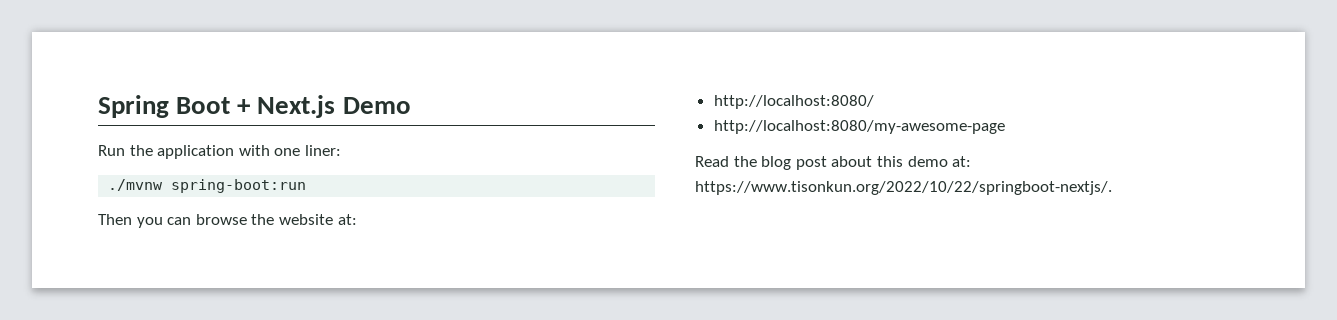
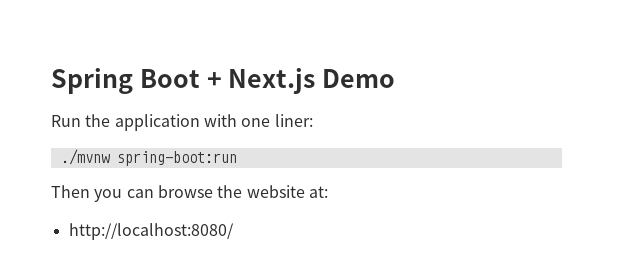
- http://localhost:8080/my-awesome-page
- Read the blog post about this demo at: https://www.tisonkun.org/2022/10/22/springboot-nextjs/.

